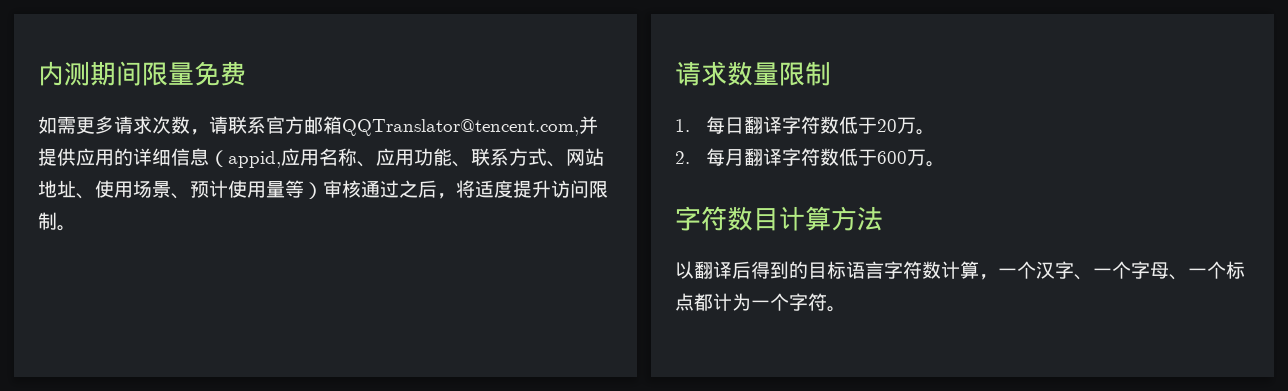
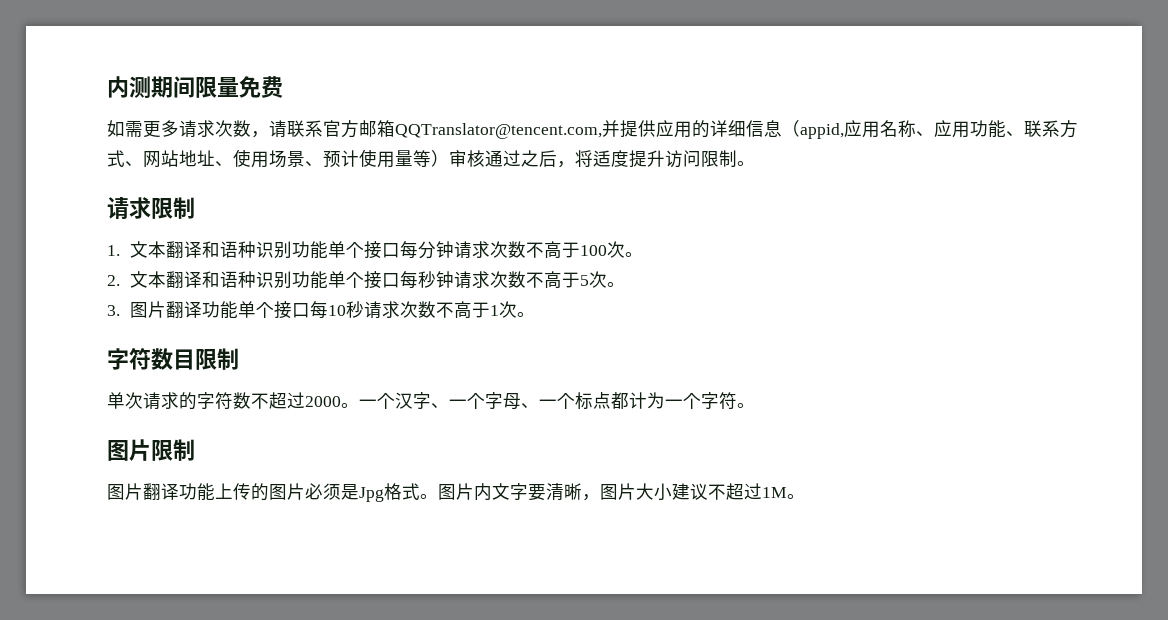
- 请求数量限制
+ 请求限制
- 1.每日翻译字符数低于20万。
- 2.每月翻译字符数低于600万。
- 字符数目计算方法
- 以翻译后得到的目标语言字符数计算，一个汉字、一个字母、一个标点都计为一个字符。
+ 1.文本翻译和语种识别功能单个接口每分钟请求次数不高于100次。
+ 2.文本翻译和语种识别功能单个接口每秒钟请求次数不高于5次。
+ 3.图片翻译功能单个接口每10秒请求次数不高于1次。
+ 字符数目限制
+ 单次请求的字符数不超过2000。一个汉字、一个字母、一个标点都计为一个字符。
+ 图片限制
+ 图片翻译功能上传的图片必须是Jpg格式。图片内文字要清晰，图片大小建议不超过1M。

